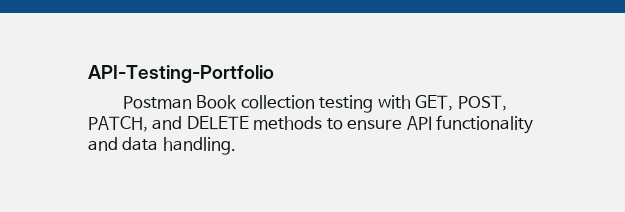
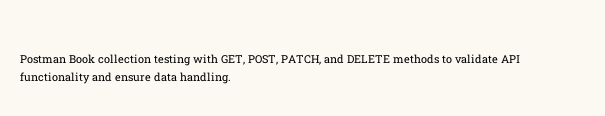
- API-Testing-Portfolio
- Postman Book collection testing with GET, POST, PATCH, and DELETE methods to ensure API functionality and data handling.
+ Postman Book collection testing with GET, POST, PATCH, and DELETE methods to validate API functionality and ensure data handling.

